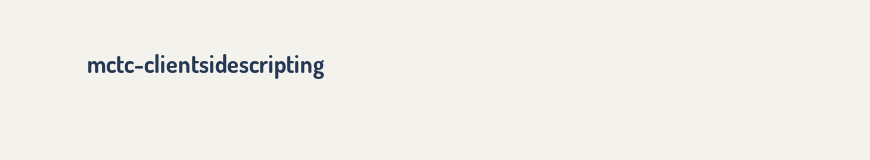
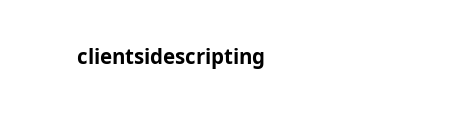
- mctc-clientsidescripting
+ clientsidescripting

